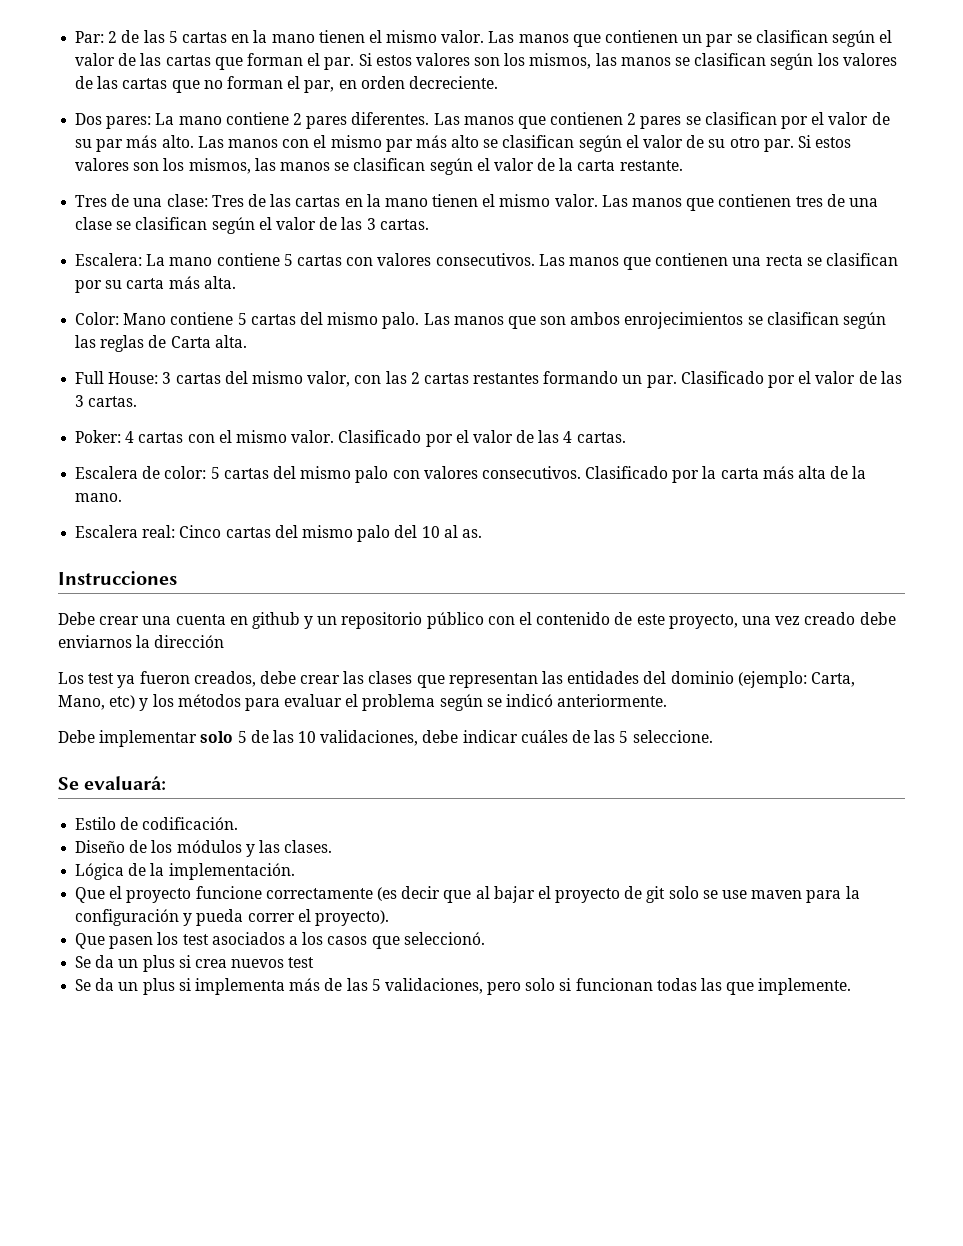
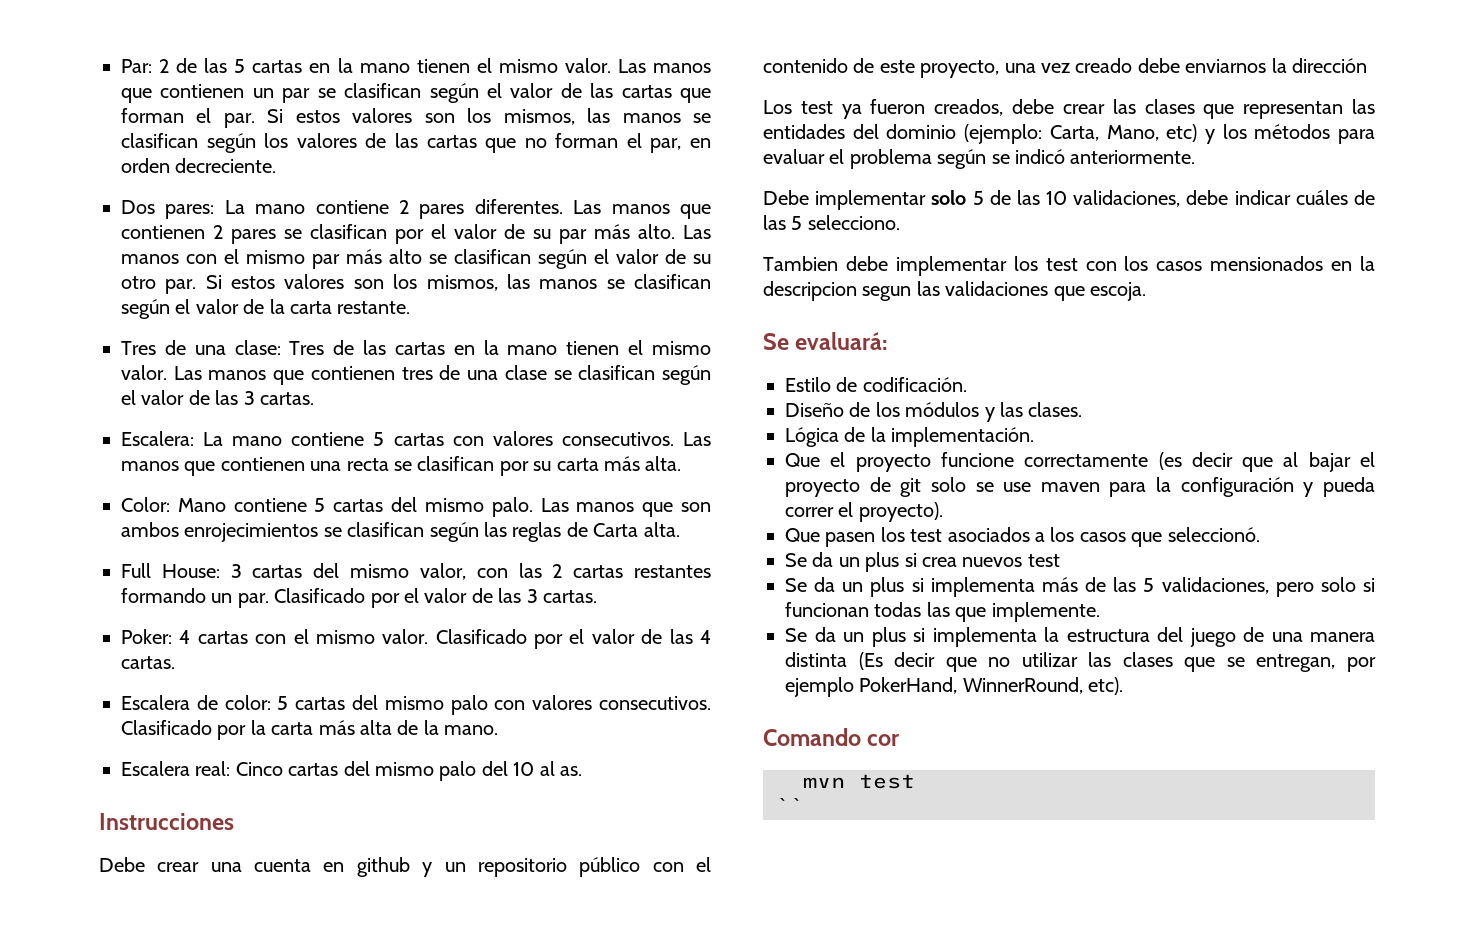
- Debe implementar solo 5 de las 10 validaciones, debe indicar cuáles de las 5 seleccione.
+ Debe implementar solo 5 de las 10 validaciones, debe indicar cuáles de las 5 selecciono.
+ Tambien debe implementar los test con los casos mensionados en la descripcion segun las validaciones que escoja.
+ Se da un plus si implementa la estructura del juego de una manera distinta (Es decir que no utilizar las clases que se entregan, por ejemplo PokerHand, WinnerRound, etc).
+ Comando cor
+ mvn test
+ ``

